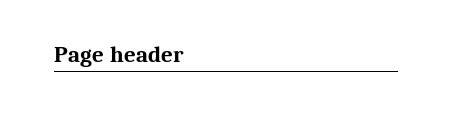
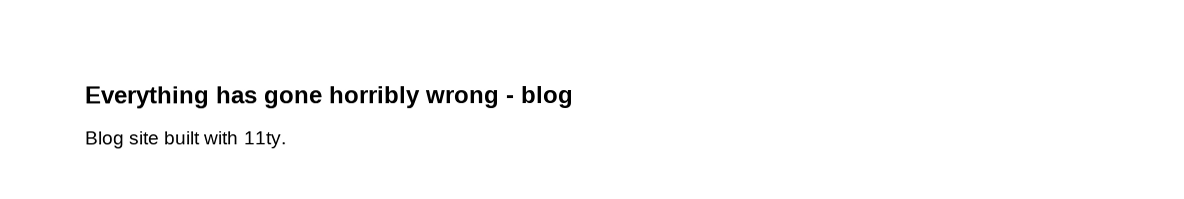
- Page header
+ Everything has gone horribly wrong - blog
+ Blog site built with 11ty.

